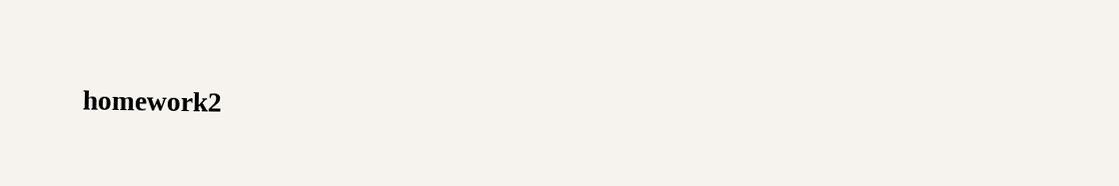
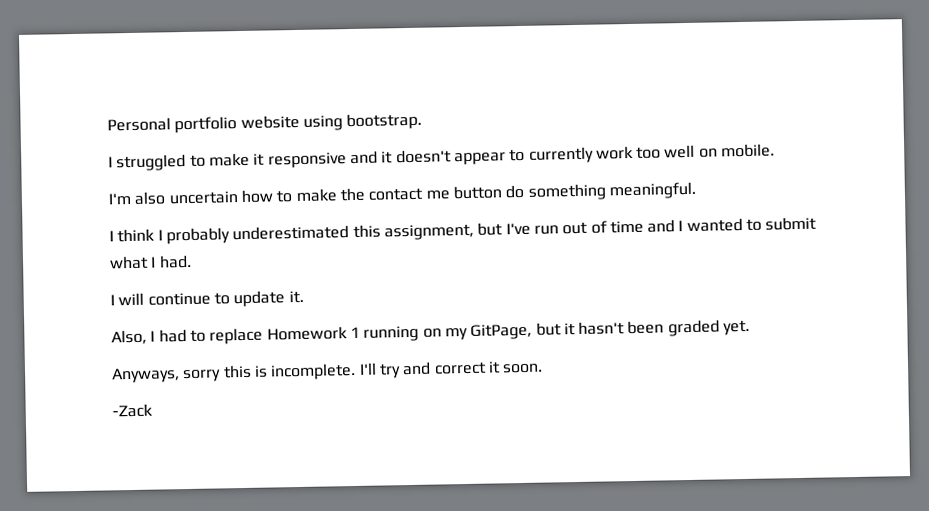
- homework2
+ Personal portfolio website using bootstrap.
+ I struggled to make it responsive and it doesn't appear to currently work too well on mobile.
+ I'm also uncertain how to make the contact me button do something meaningful.
+ I think I probably underestimated this assignment, but I've run out of time and I wanted to submit what I had.
+ I will continue to update it.
+ Also, I had to replace Homework 1 running on my GitPage, but it hasn't been graded yet.
+ Anyways, sorry this is incomplete. I'll try and correct it soon.
+ -Zack

